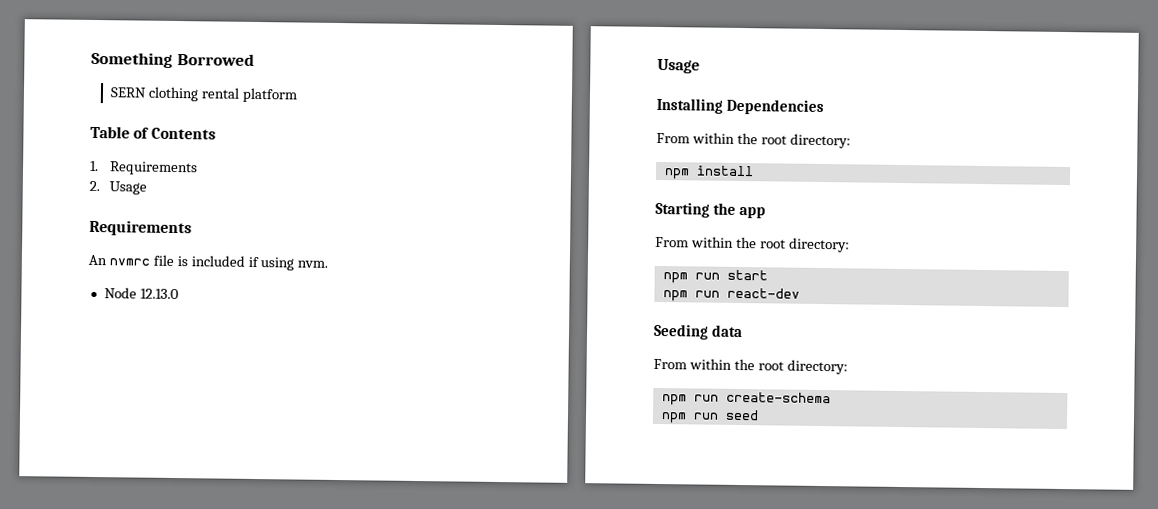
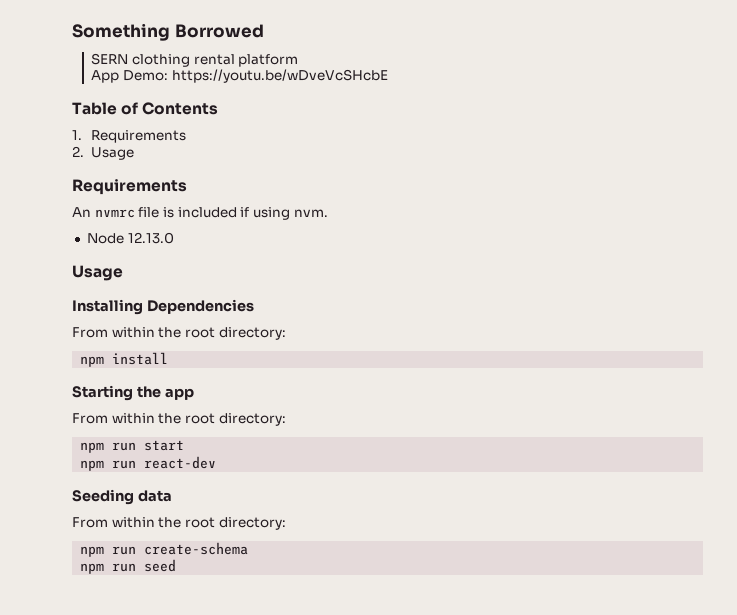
+ App Demo: https://youtu.be/wDveVcSHcbE

